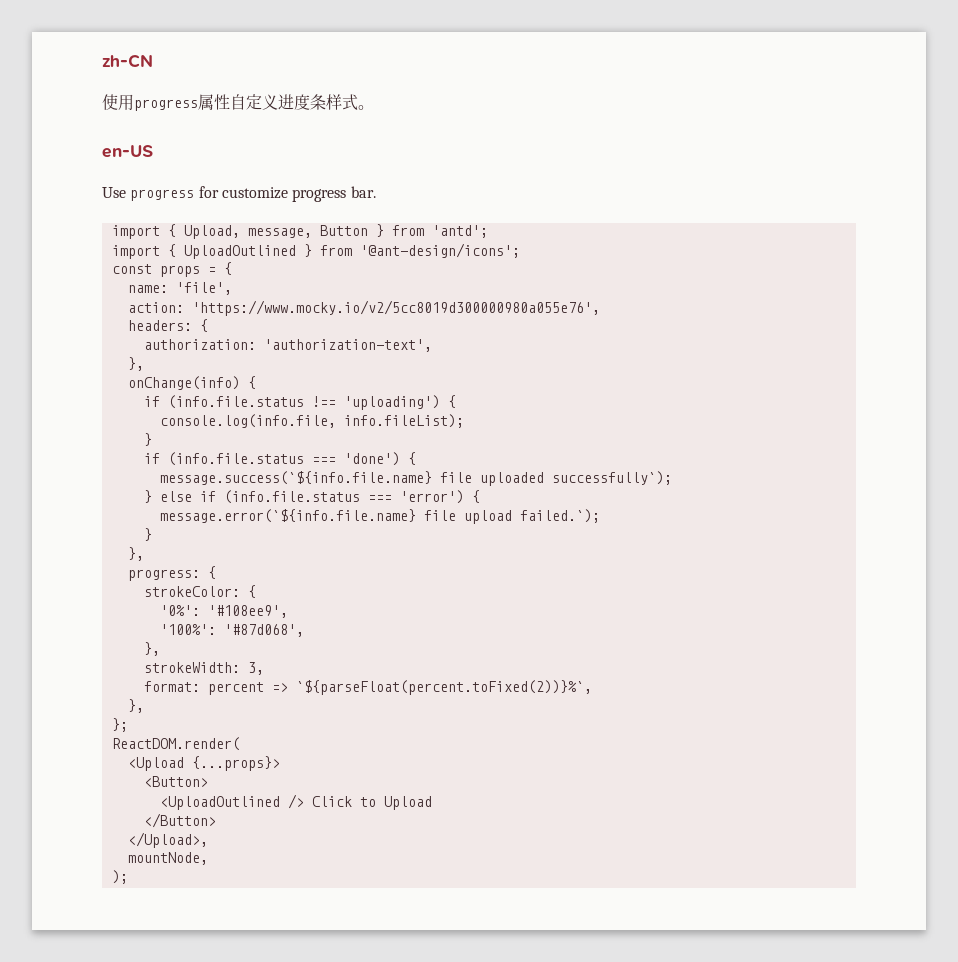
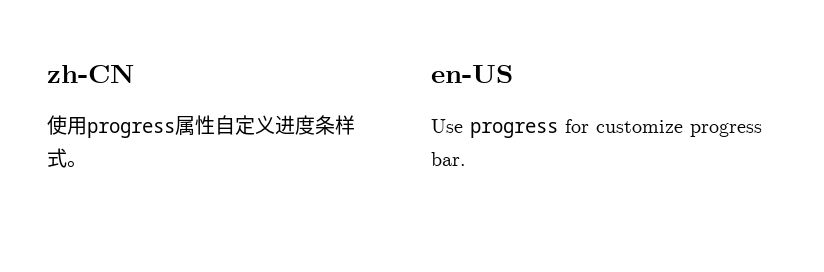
- import { Upload, message, Button } from 'antd';
- import { UploadOutlined } from '@ant-design/icons';
- const props = {
- name: 'file',
- action: 'https://www.mocky.io/v2/5cc8019d300000980a055e76',
- headers: {
- authorization: 'authorization-text',
- },
- onChange(info) {
- if (info.file.status !== 'uploading') {
- console.log(info.file, info.fileList);
- }
- if (info.file.status === 'done') {
- message.success(`${info.file.name} file uploaded successfully`);
- } else if (info.file.status === 'error') {
- message.error(`${info.file.name} file upload failed.`);
- }
- },
- progress: {
- strokeColor: {
- '0%': '#108ee9',
- '100%': '#87d068',
- },
- strokeWidth: 3,
- format: percent => `${parseFloat(percent.toFixed(2))}%`,
- },
- };
- ReactDOM.render(
- <Upload {...props}>
- <Button>
- <UploadOutlined /> Click to Upload
- </Button>
- </Upload>,
- mountNode,
- );

